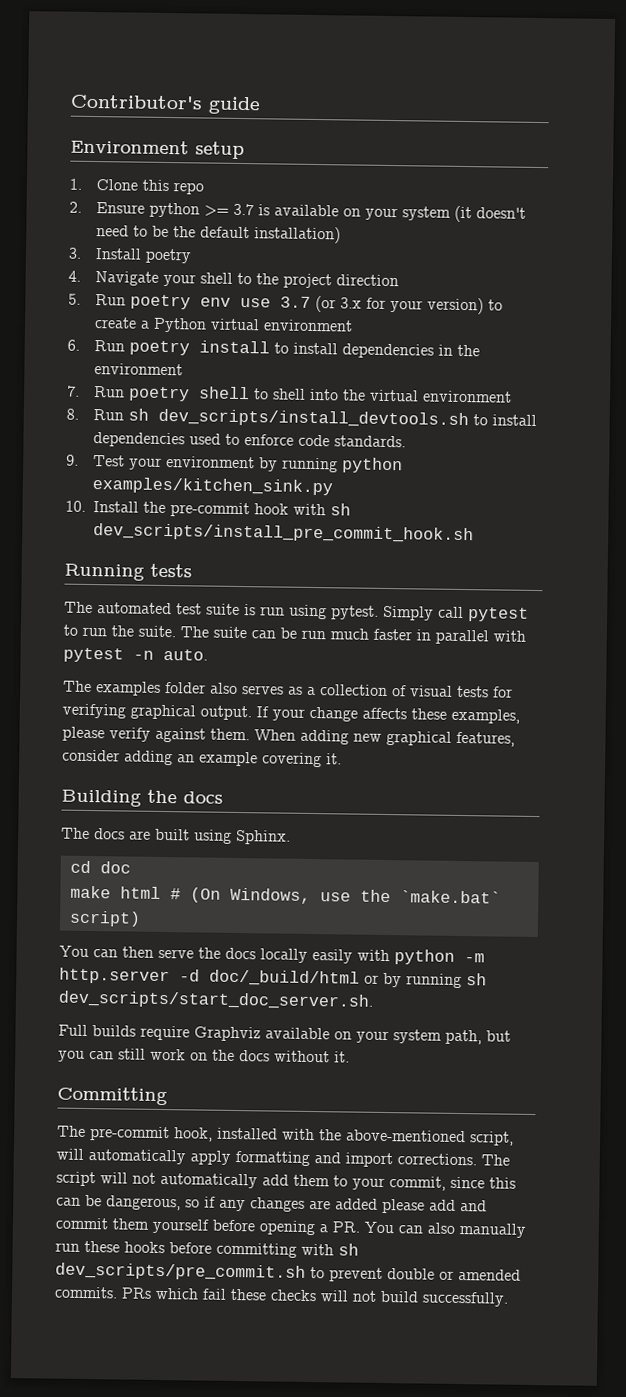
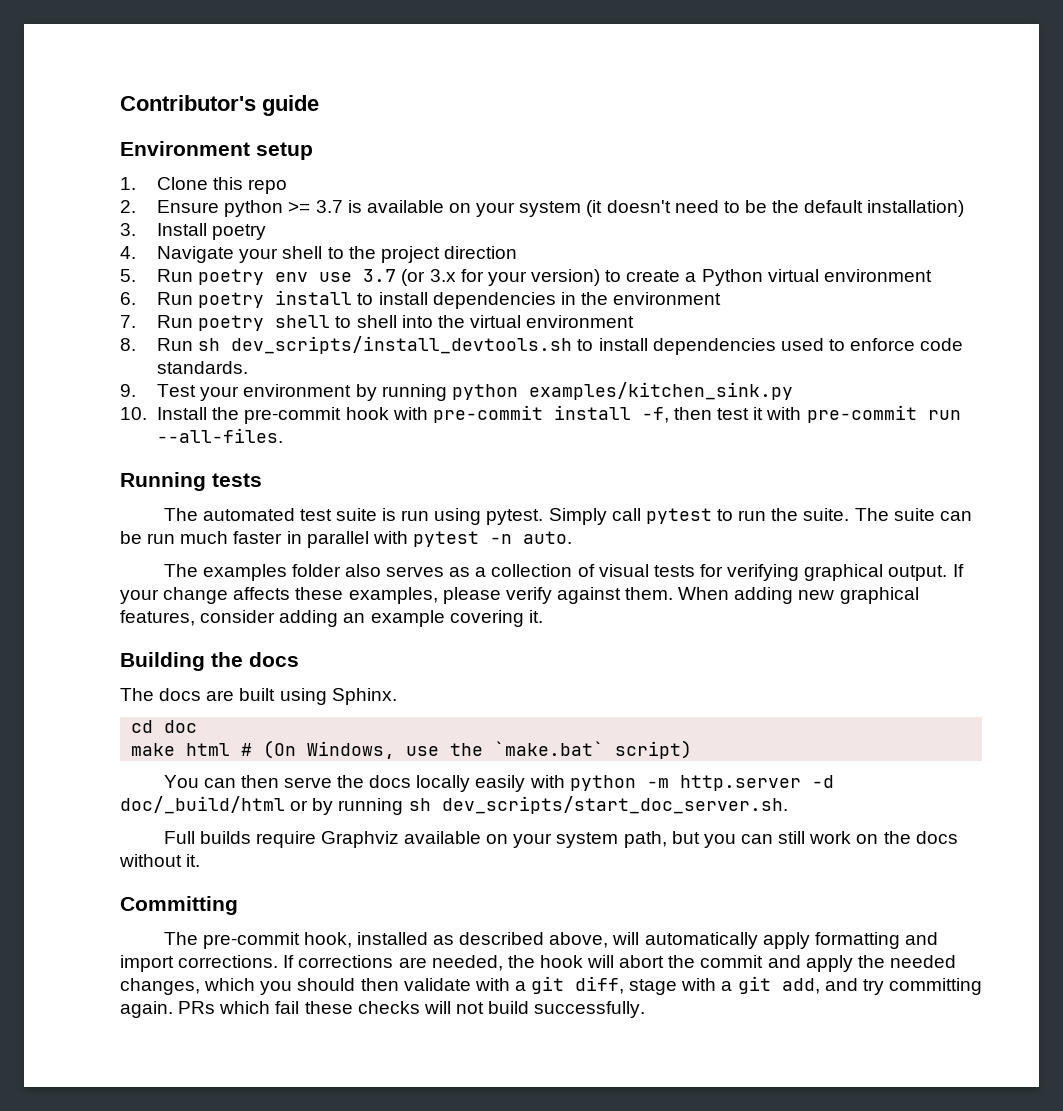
- 10. Install the pre-commit hook with sh dev_scripts/install_pre_commit_hook.sh
+ 10. Install the pre-commit hook with pre-commit install -f, then test it with pre-commit run --all-files.
- The pre-commit hook, installed with the above-mentioned script, will automatically apply formatting and import corrections.
+ The pre-commit hook, installed as described above, will automatically apply formatting and import corrections.
- The script will not automatically add them to your commit, since this can be dangerous, so if any changes are added please add and commit them yourself before opening a PR. You can also manually run these hooks before committing with sh dev_scripts/pre_commit.sh to prevent double or amended commits.
+ If corrections are needed, the hook will abort the commit and apply the needed changes, which you should then validate with a git diff, stage with a git add, and try committing again.

